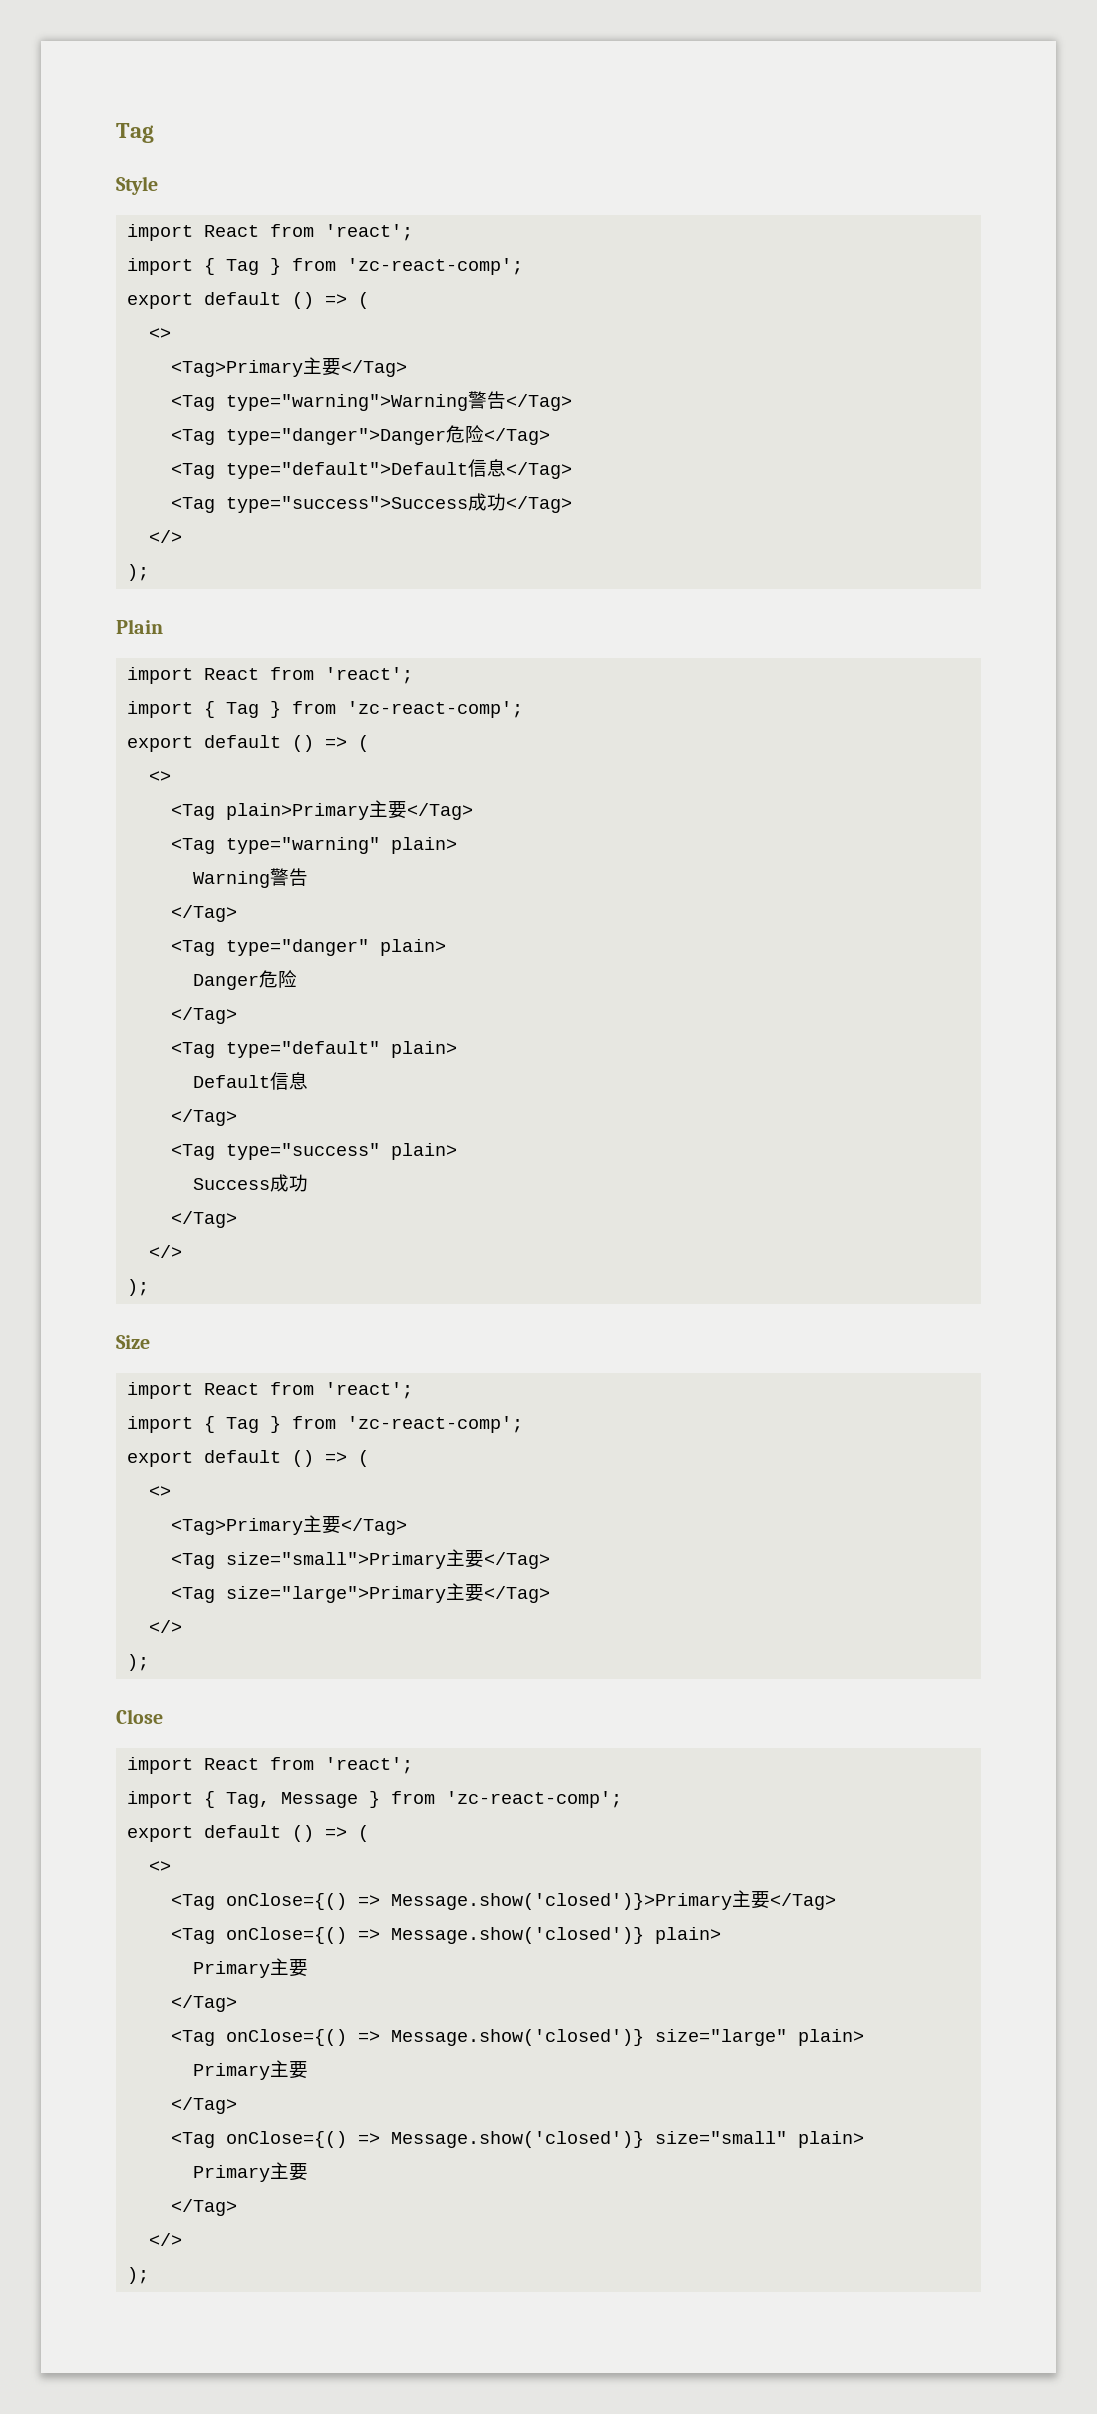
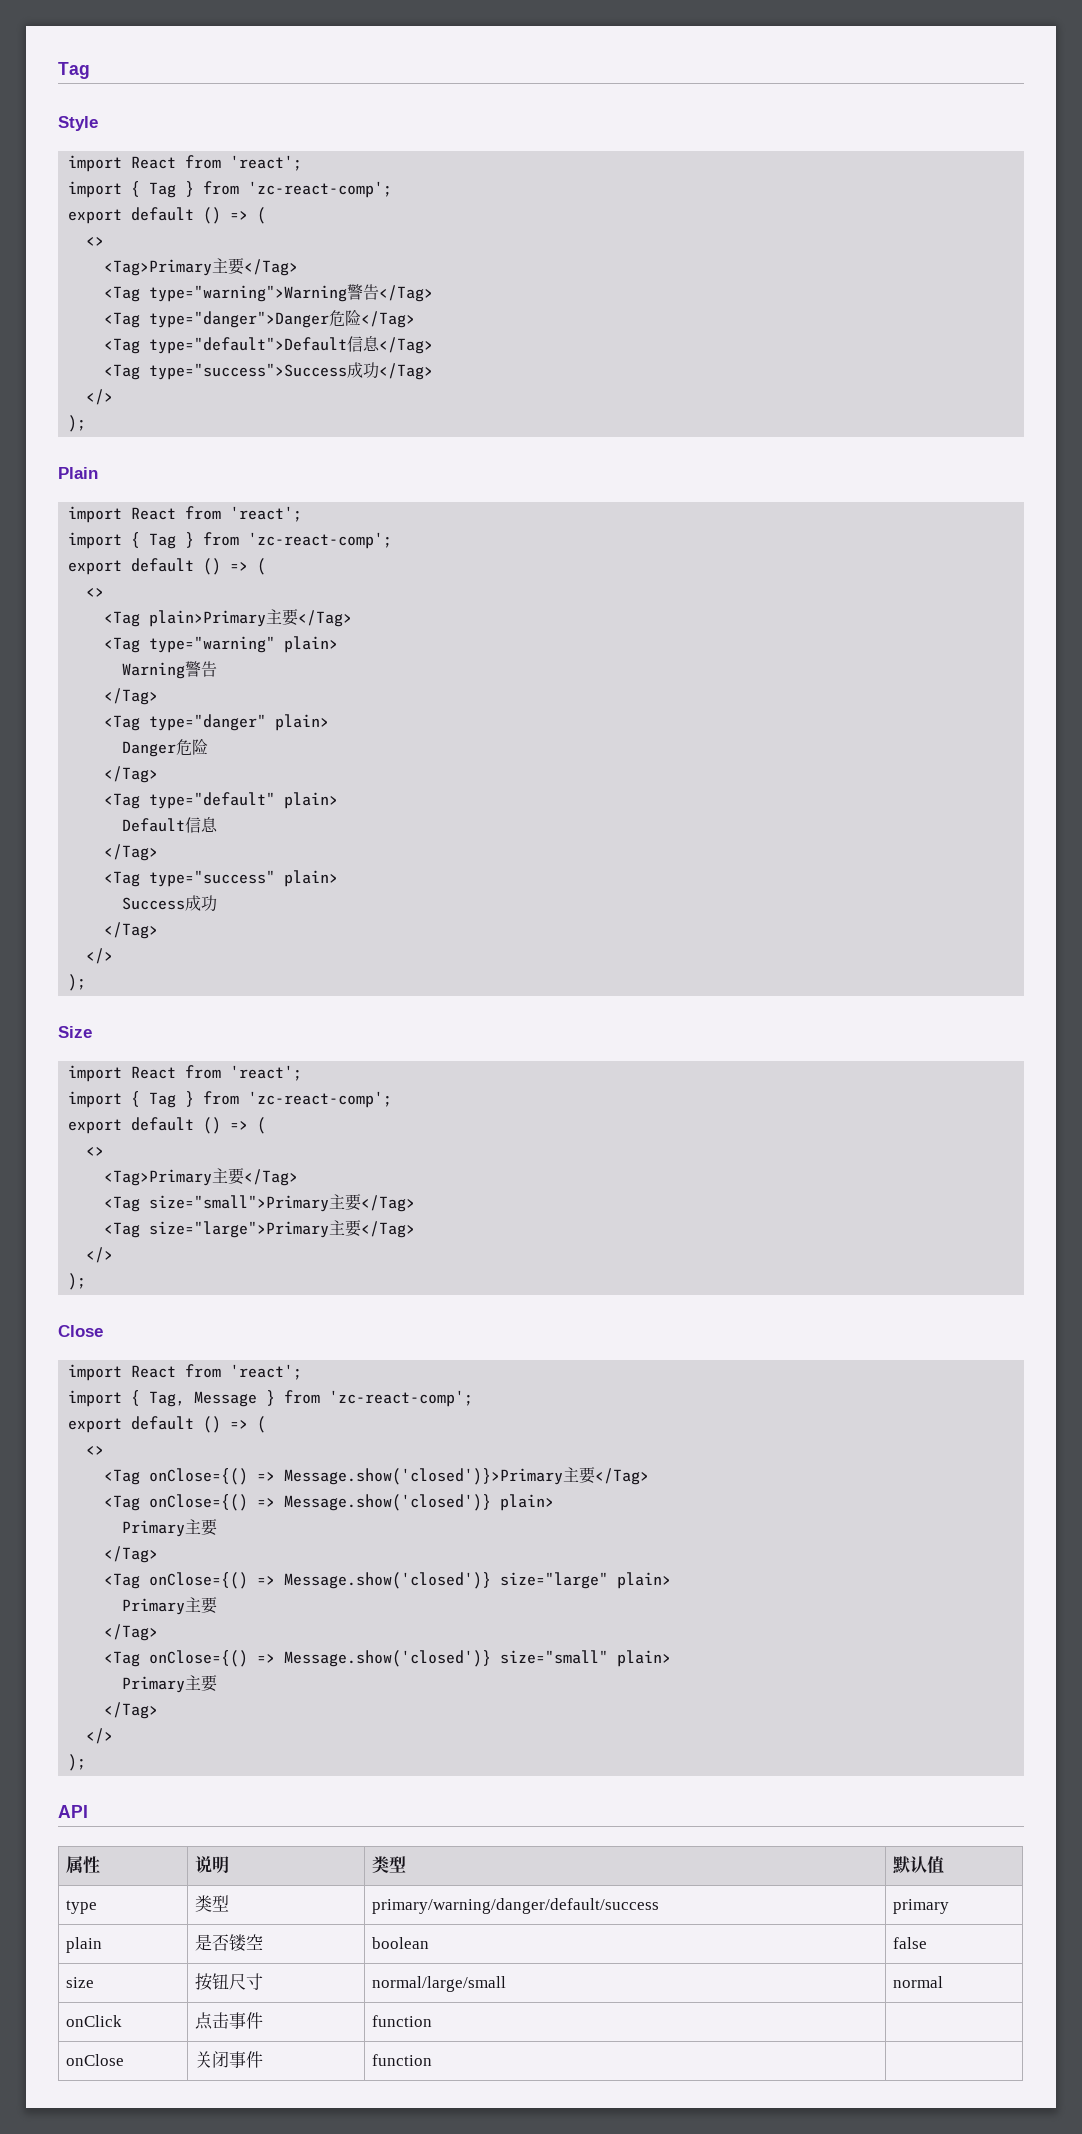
+ API
+ 属性 | 说明 | 类型 | 默认值
+ type | 类型 | primary/warning/danger/default/success | primary
+ plain | 是否镂空 | boolean | false
+ size | 按钮尺寸 | normal/large/small | normal
+ onClick | 点击事件 | function |
+ onClose | 关闭事件 | function |

